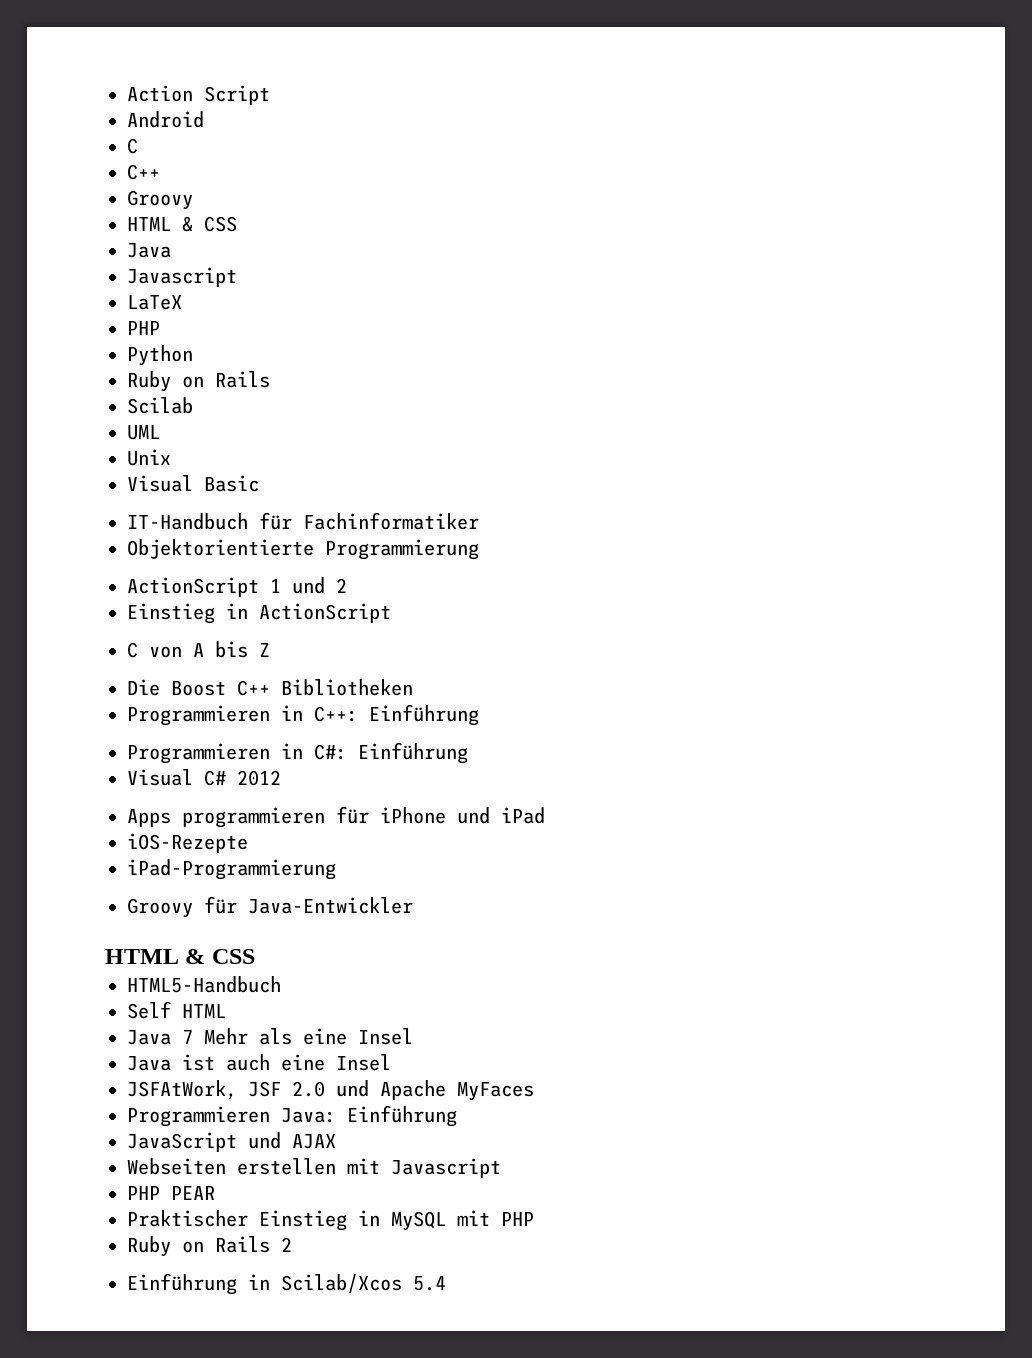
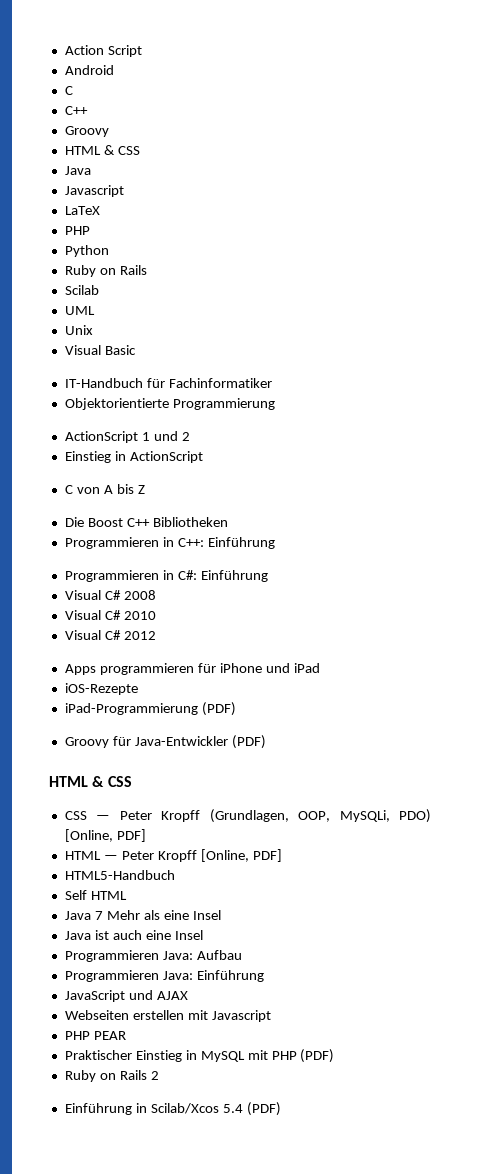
+ Visual C# 2008
+ Visual C# 2010
- iPad-Programmierung
+ iPad-Programmierung (PDF)
- Groovy für Java-Entwickler
+ Groovy für Java-Entwickler (PDF)
  HTML & CSS
+ CSS — Peter Kropff (Grundlagen, OOP, MySQLi, PDO) [Online, PDF]
+ HTML — Peter Kropff [Online, PDF]
- JSFAtWork, JSF 2.0 und Apache MyFaces
+ Programmieren Java: Aufbau
- Praktischer Einstieg in MySQL mit PHP
+ Praktischer Einstieg in MySQL mit PHP (PDF)
- Einführung in Scilab/Xcos 5.4
+ Einführung in Scilab/Xcos 5.4 (PDF)

